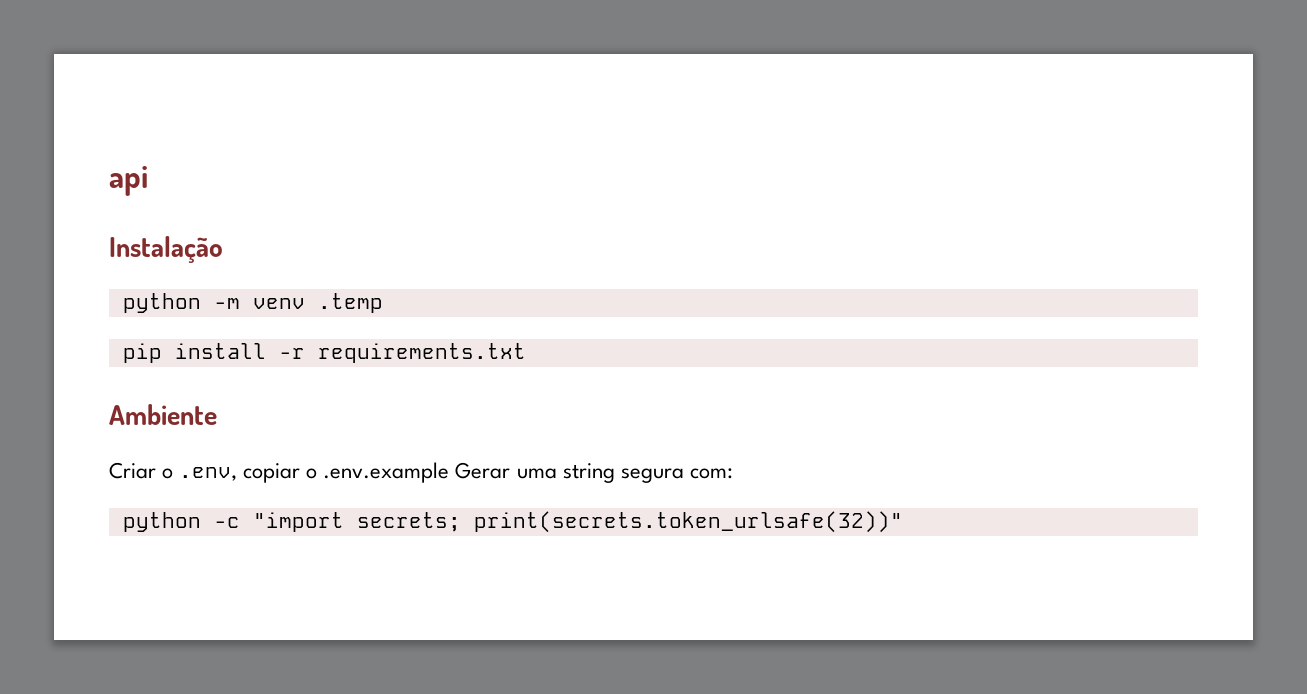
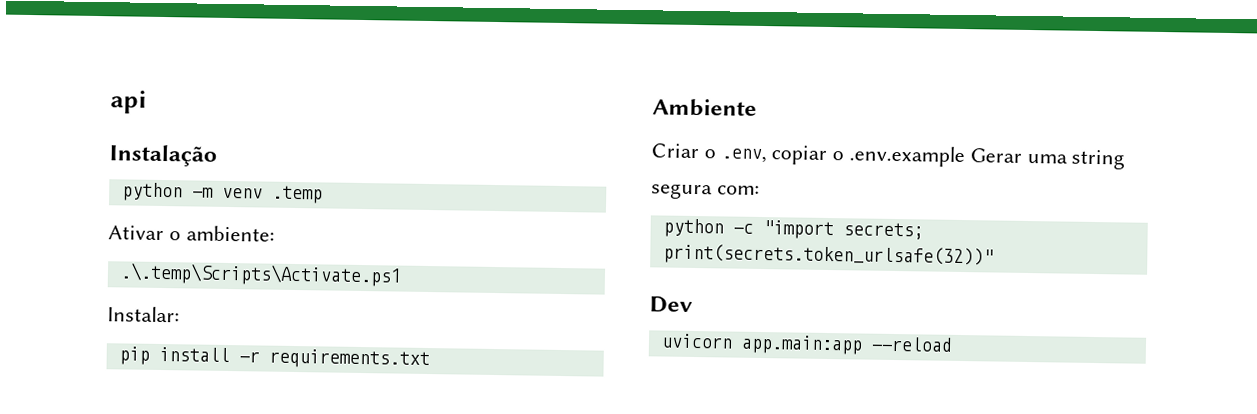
+ Ativar o ambiente:
+ .\.temp\Scripts\Activate.ps1
+ Instalar:
+ Dev
+ uvicorn app.main:app --reload

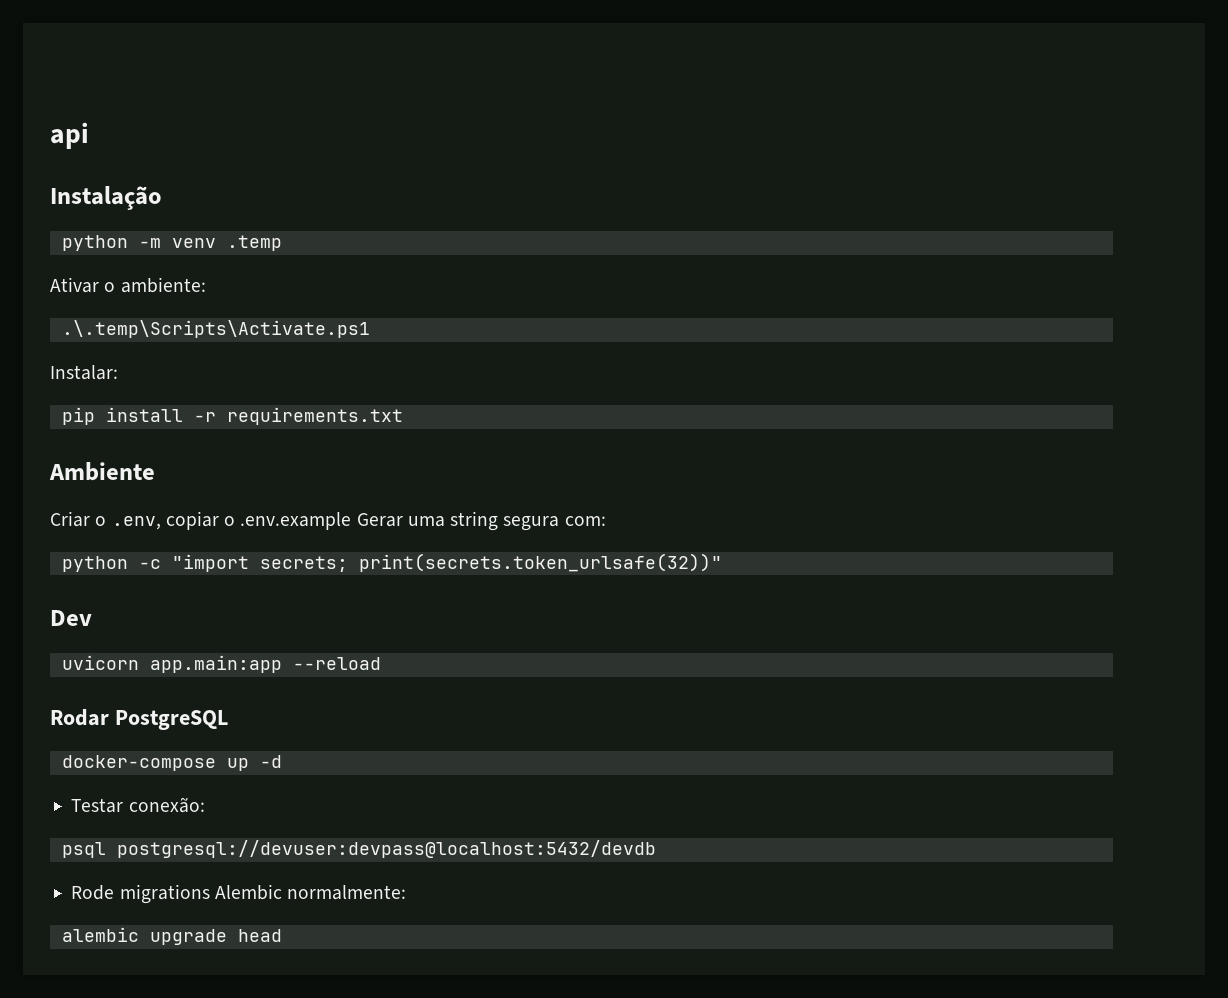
+ Rodar PostgreSQL
+ docker-compose up -d
+ Testar conexão:
+ psql postgresql://devuser:devpass@localhost:5432/devdb
+ Rode migrations Alembic normalmente:
+ alembic upgrade head

